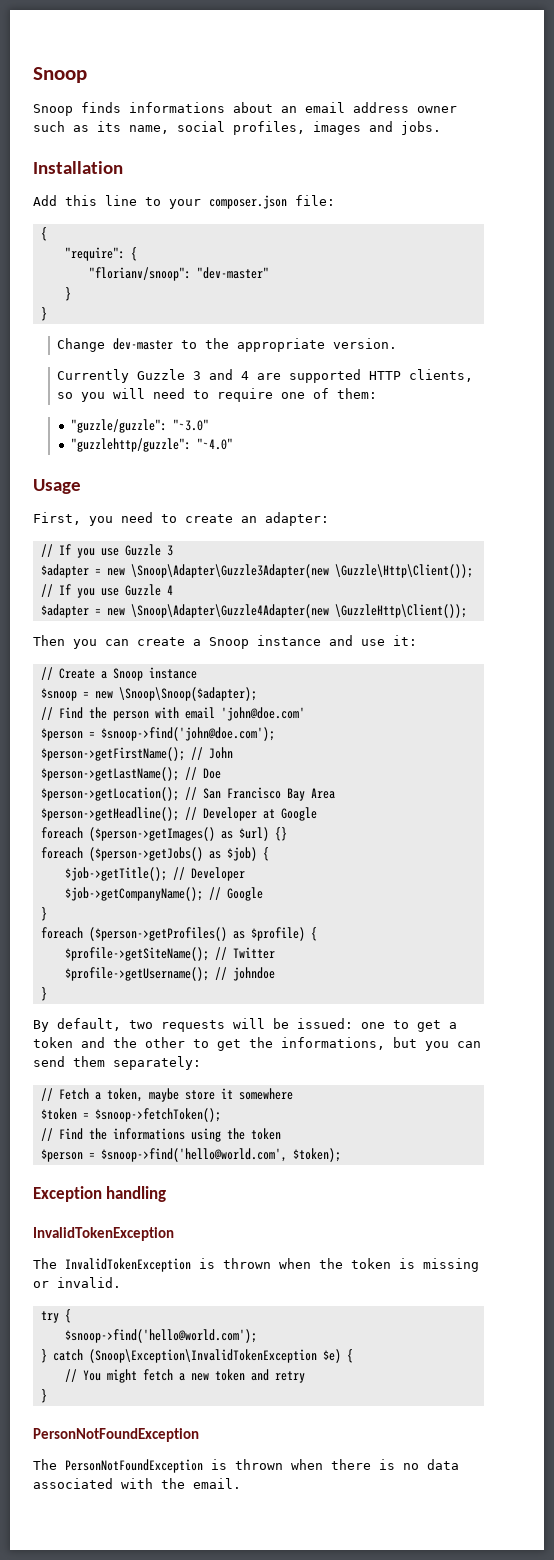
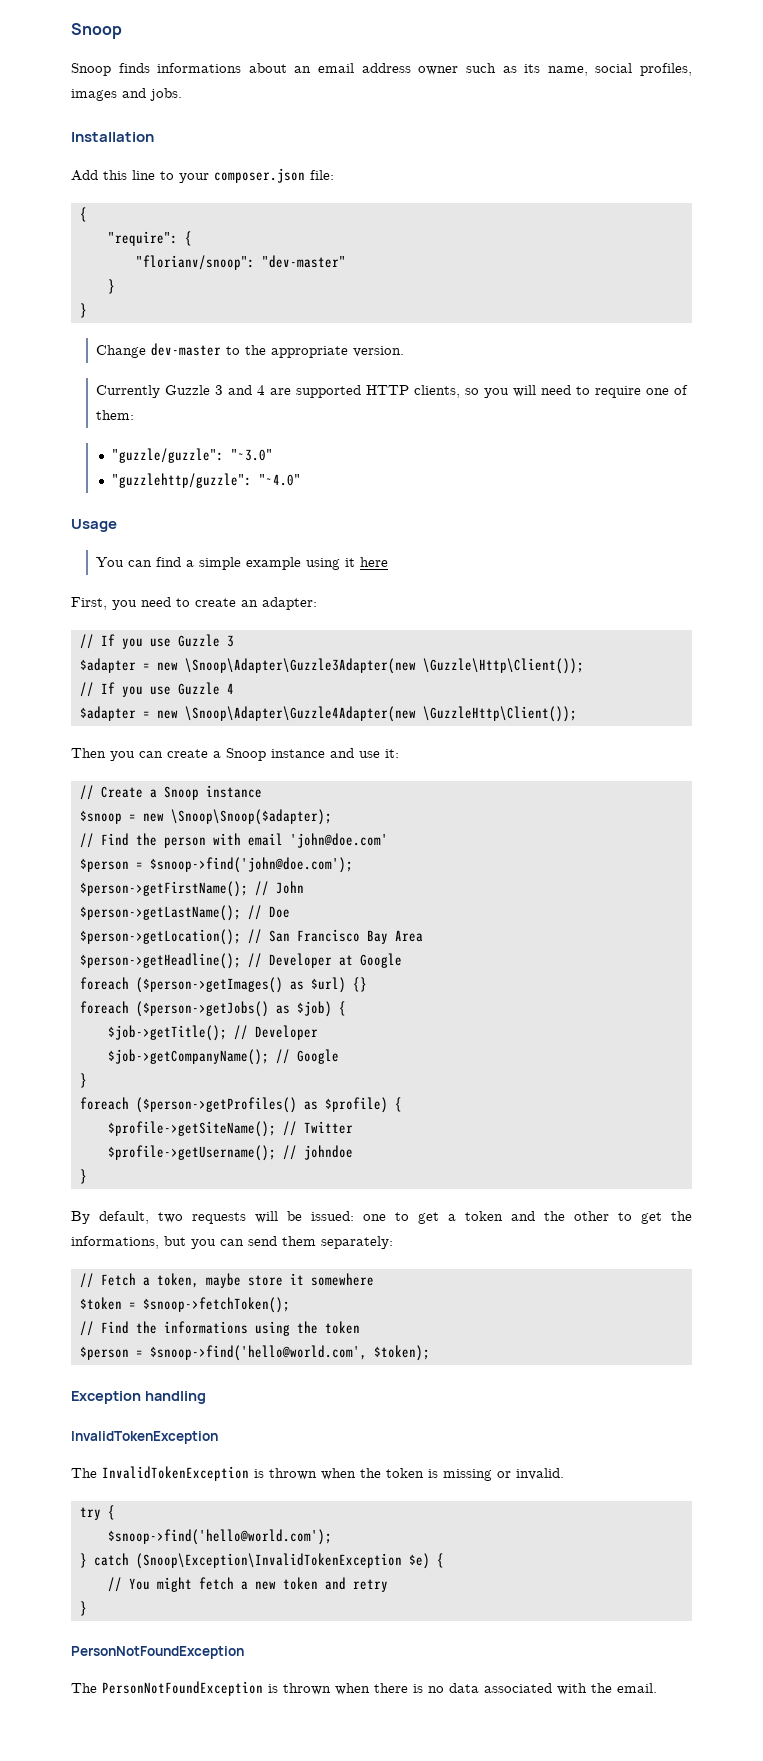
+ You can find a simple example using it here

